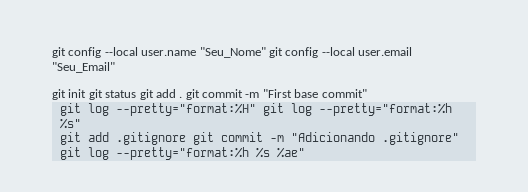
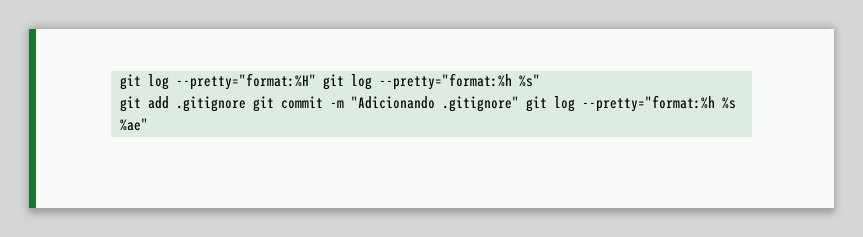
- git config --local user.name "Seu_Nome" git config --local user.email "Seu_Email"
- git init git status git add . git commit -m "First base commit"

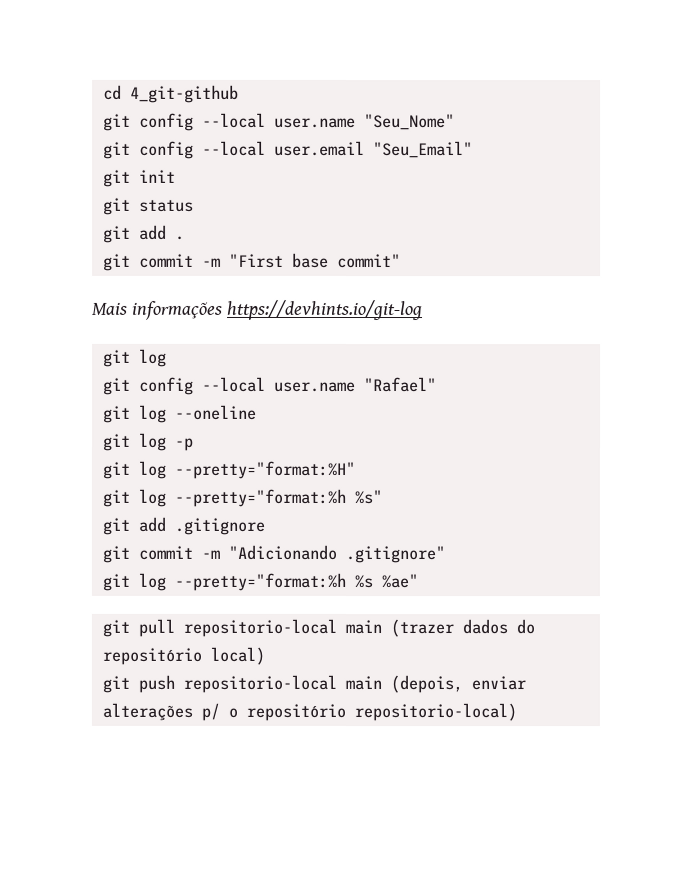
+ cd 4_git-github
+ git config --local user.name "Seu_Nome"
+ git config --local user.email "Seu_Email"
+ git init
+ git status
+ git add .
+ git commit -m "First base commit"
+ Mais informações https://devhints.io/git-log
+ git log
+ git config --local user.name "Rafael"
+ git log --oneline
+ git log -p
- git log --pretty="format:%H" git log --pretty="format:%h %s"
+ git log --pretty="format:%H"
+ git log --pretty="format:%h %s"
- git add .gitignore git commit -m "Adicionando .gitignore" git log --pretty="format:%h %s %ae"
+ git add .gitignore
+ git commit -m "Adicionando .gitignore"
+ git log --pretty="format:%h %s %ae"
+ git pull repositorio-local main (trazer dados do repositório local)
+ git push repositorio-local main (depois, enviar alterações p/ o repositório repositorio-local)

